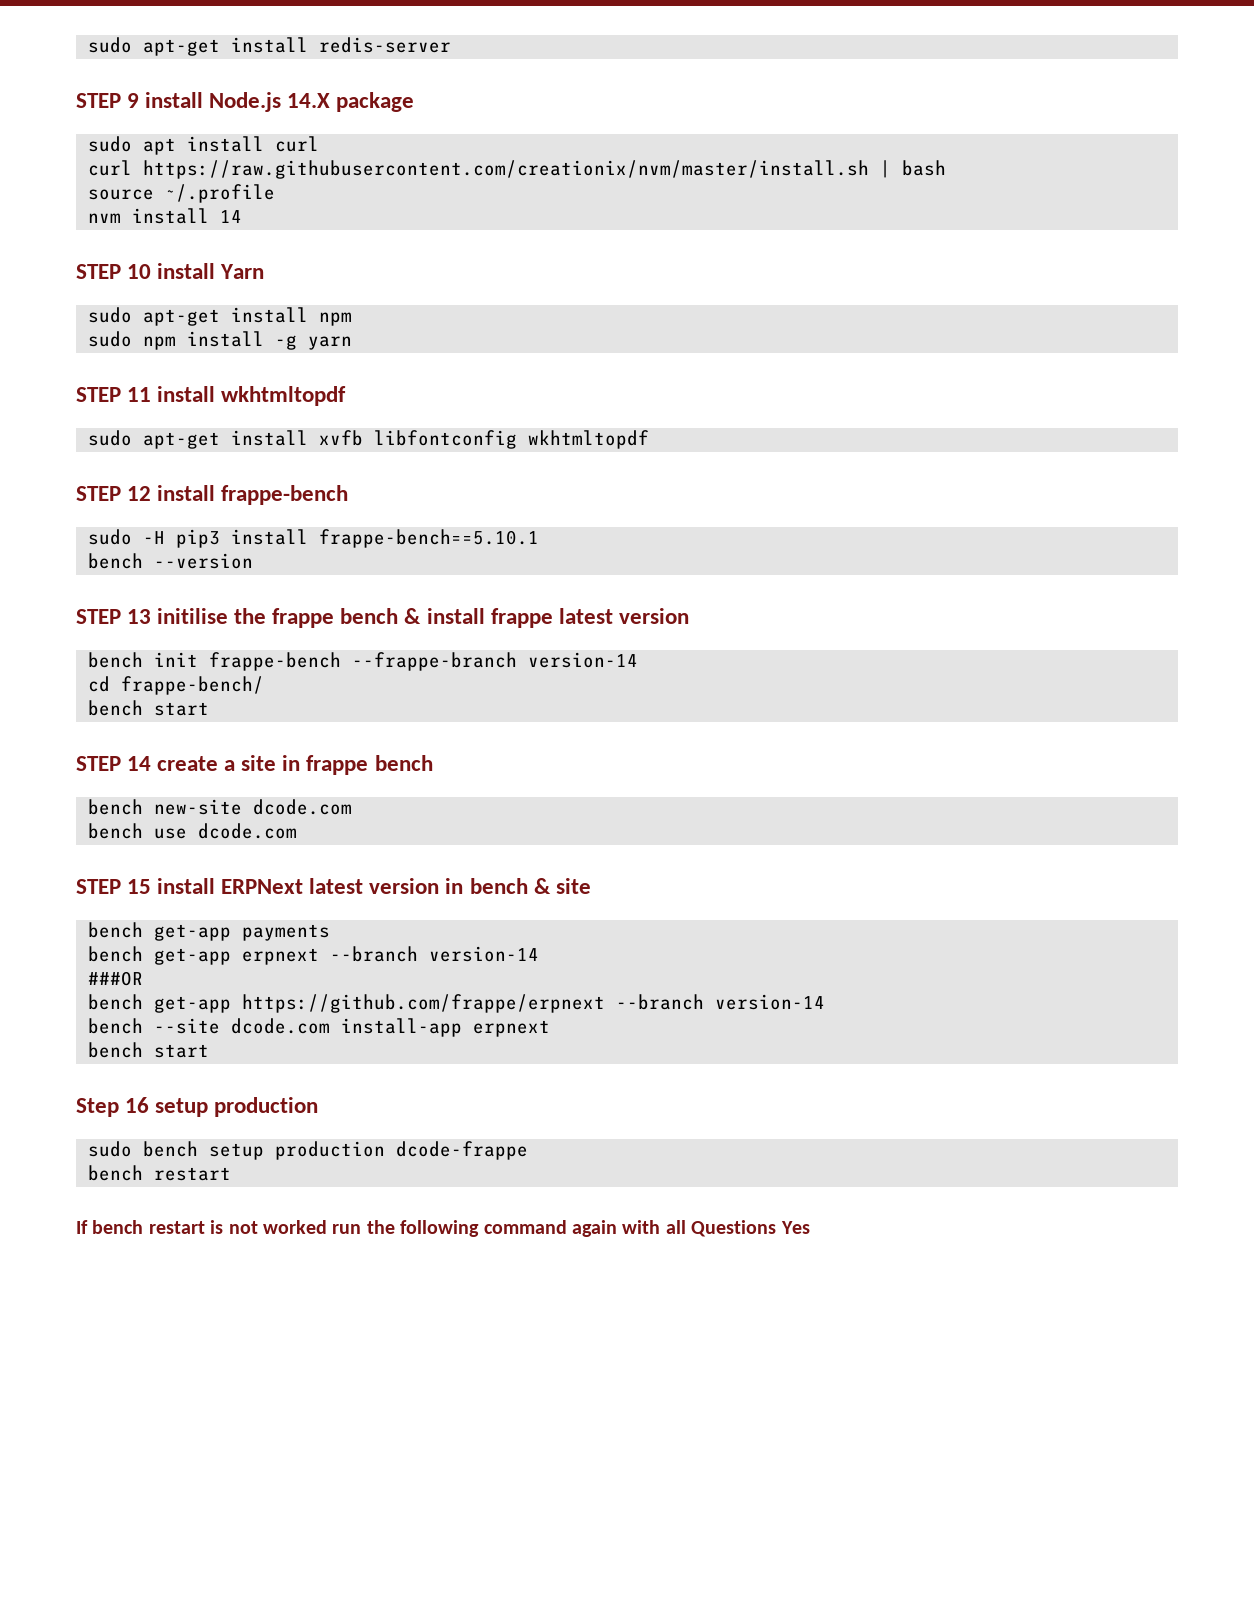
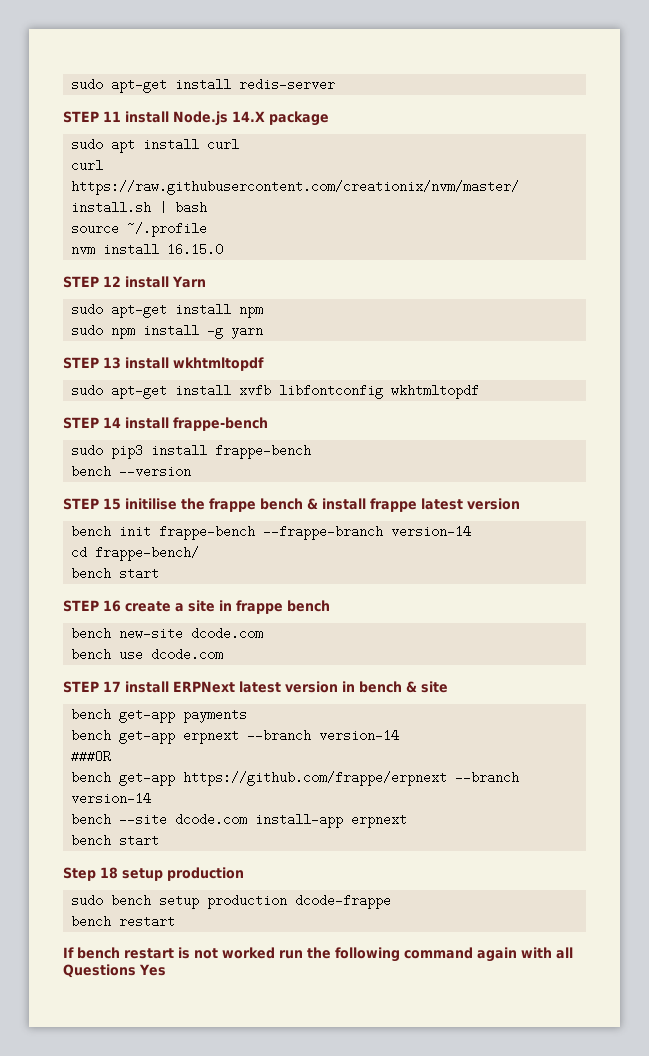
- STEP 9 install Node.js 14.X package
+ STEP 11 install Node.js 14.X package
- nvm install 14
- STEP 10 install Yarn
+ nvm install 16.15.0
+ STEP 12 install Yarn
- STEP 11 install wkhtmltopdf
+ STEP 13 install wkhtmltopdf
- STEP 12 install frappe-bench
+ STEP 14 install frappe-bench
- sudo -H pip3 install frappe-bench==5.10.1
+ sudo pip3 install frappe-bench
- STEP 13 initilise the frappe bench & install frappe latest version
+ STEP 15 initilise the frappe bench & install frappe latest version
- STEP 14 create a site in frappe bench
+ STEP 16 create a site in frappe bench
- STEP 15 install ERPNext latest version in bench & site
+ STEP 17 install ERPNext latest version in bench & site
- Step 16 setup production
+ Step 18 setup production

